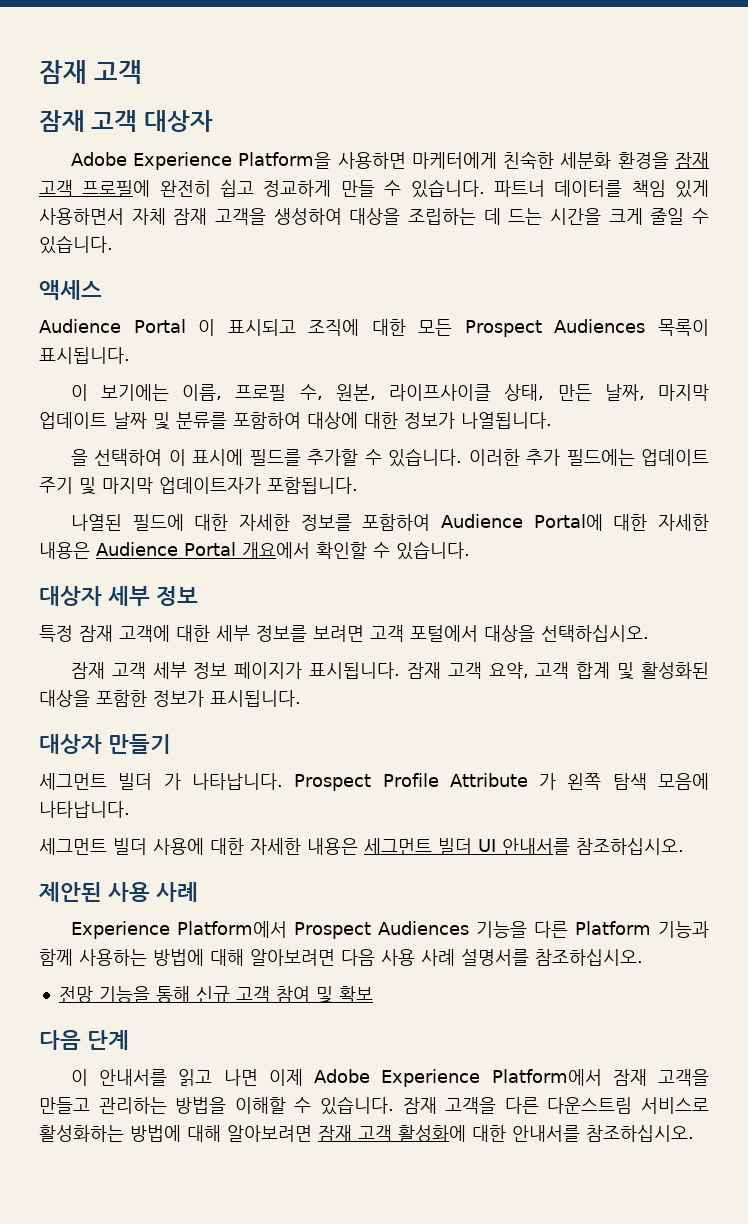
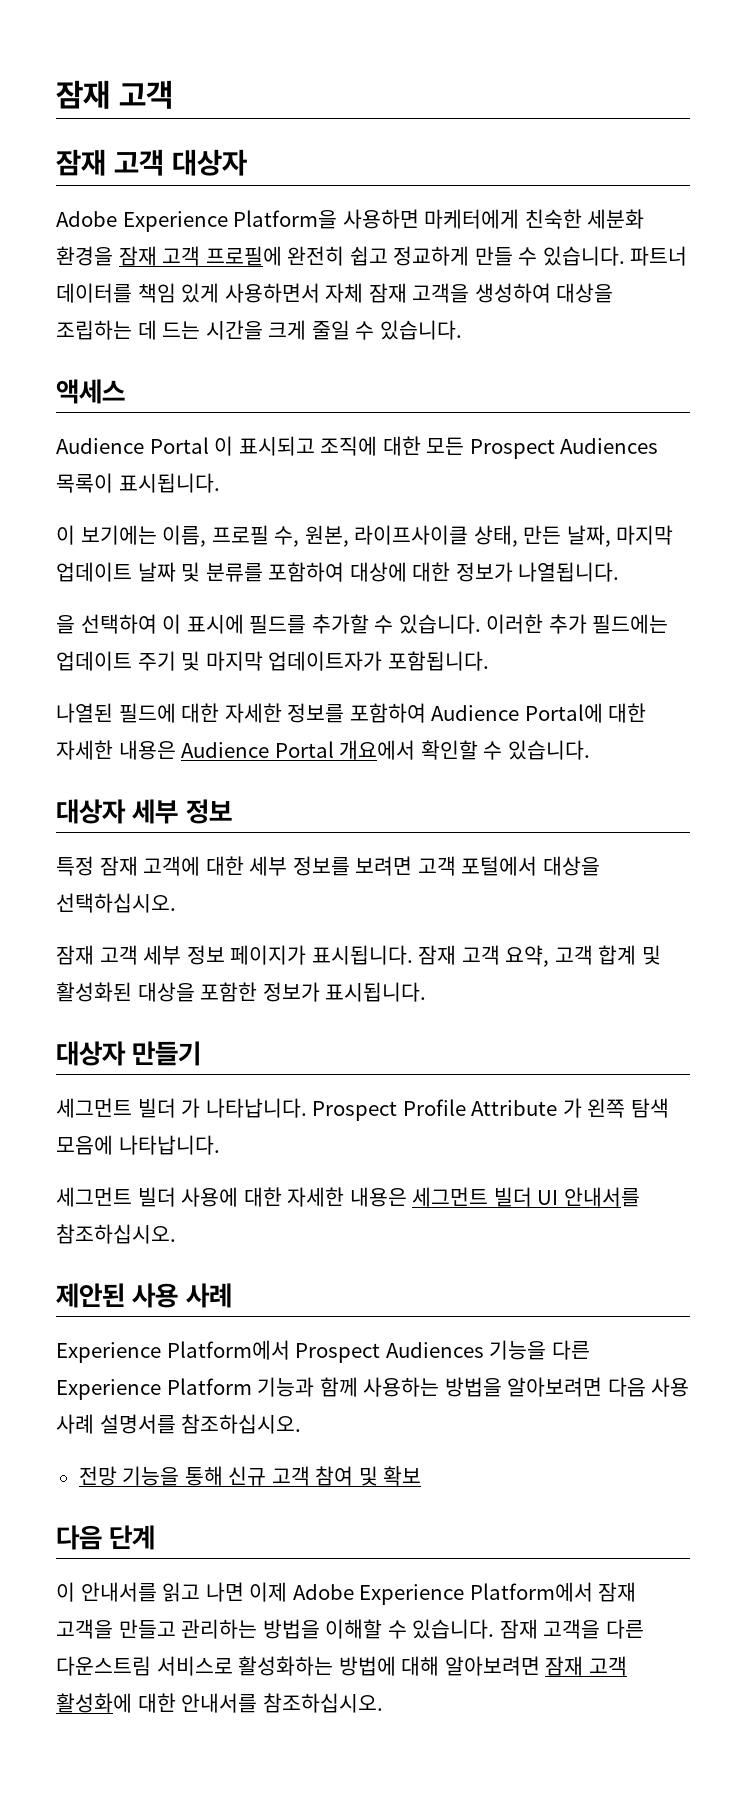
- Experience Platform에서 Prospect Audiences 기능을 다른 Platform 기능과 함께 사용하는 방법에 대해 알아보려면 다음 사용 사례 설명서를 참조하십시오.
+ Experience Platform에서 Prospect Audiences 기능을 다른 Experience Platform 기능과 함께 사용하는 방법을 알아보려면 다음 사용 사례 설명서를 참조하십시오.

